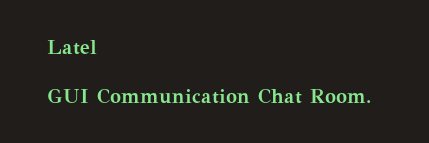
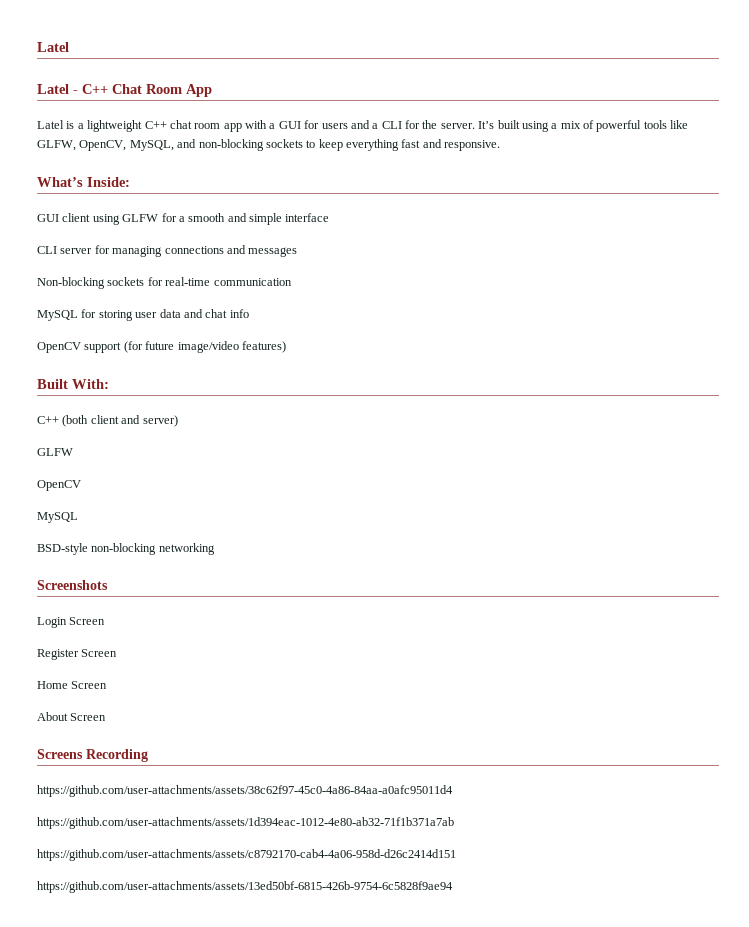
- GUI Communication Chat Room.
+ Latel - C++ Chat Room App
+ Latel is a lightweight C++ chat room app with a GUI for users and a CLI for the server. It’s built using a mix of powerful tools like GLFW, OpenCV, MySQL, and non-blocking sockets to keep everything fast and responsive.
+ What’s Inside:
+ GUI client using GLFW for a smooth and simple interface
+ CLI server for managing connections and messages
+ Non-blocking sockets for real-time communication
+ MySQL for storing user data and chat info
+ OpenCV support (for future image/video features)
+ Built With:
+ C++ (both client and server)
+ GLFW
+ OpenCV
+ MySQL
+ BSD-style non-blocking networking
+ Screenshots
+ Login Screen
+ Register Screen
+ Home Screen
+ About Screen
+ Screens Recording
+ https://github.com/user-attachments/assets/38c62f97-45c0-4a86-84aa-a0afc95011d4
+ https://github.com/user-attachments/assets/1d394eac-1012-4e80-ab32-71f1b371a7ab
+ https://github.com/user-attachments/assets/c8792170-cab4-4a06-958d-d26c2414d151
+ https://github.com/user-attachments/assets/13ed50bf-6815-426b-9754-6c5828f9ae94

